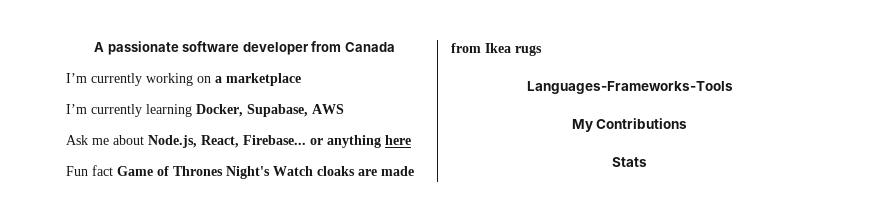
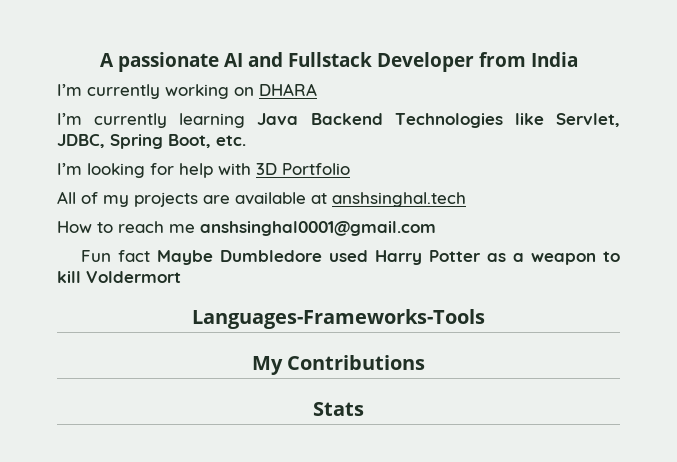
- A passionate software developer from Canada
+ A passionate AI and Fullstack Developer from India
- I’m currently working on a marketplace
+ I’m currently working on DHARA
- I’m currently learning Docker, Supabase, AWS
- Ask me about Node.js, React, Firebase... or anything here
- Fun fact Game of Thrones Night's Watch cloaks are made from Ikea rugs
+ I’m currently learning Java Backend Technologies like Servlet, JDBC, Spring Boot, etc.
+ I’m looking for help with 3D Portfolio
+ All of my projects are available at anshsinghal.tech
+ How to reach me anshsinghal0001@gmail.com
+ Fun fact Maybe Dumbledore used Harry Potter as a weapon to kill Voldermort

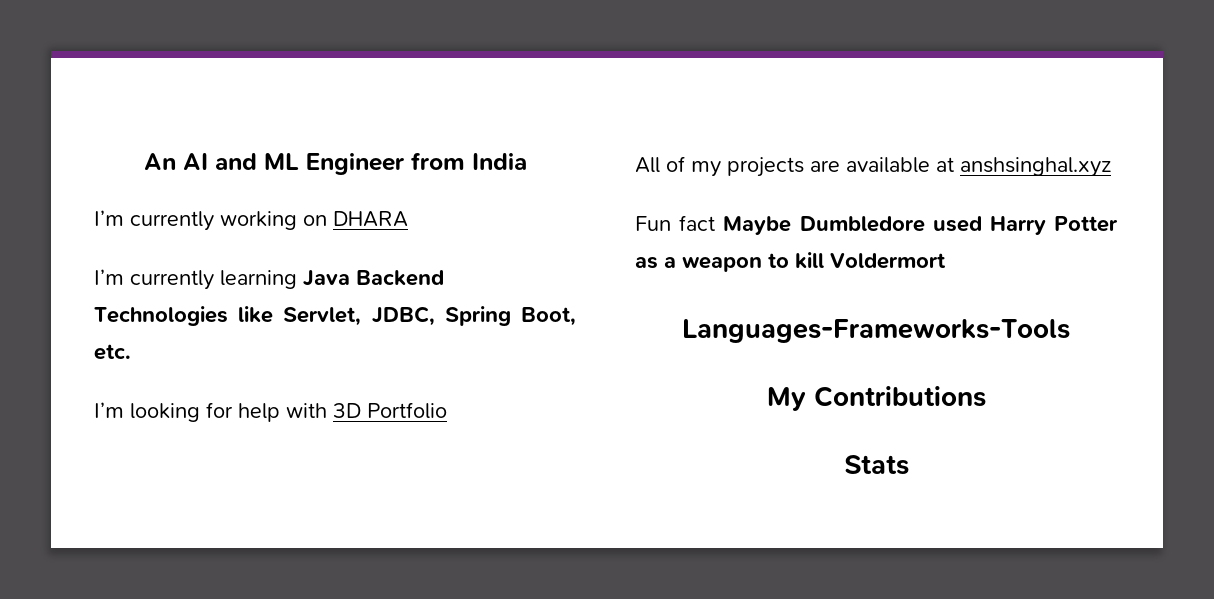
- A passionate AI and Fullstack Developer from India
+ An AI and ML Engineer from India
- All of my projects are available at anshsinghal.tech
- How to reach me anshsinghal0001@gmail.com
+ All of my projects are available at anshsinghal.xyz

